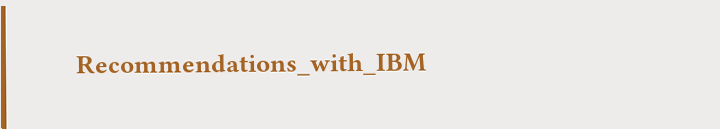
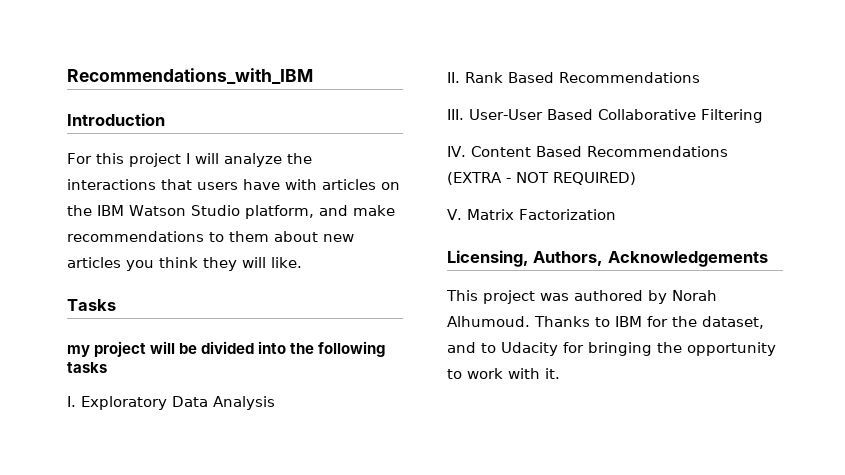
+ Introduction
+ For this project I will analyze the interactions that users have with articles on the IBM Watson Studio platform, and make recommendations to them about new articles you think they will like.
+ Tasks
+ my project will be divided into the following tasks
+ I. Exploratory Data Analysis
+ II. Rank Based Recommendations
+ III. User-User Based Collaborative Filtering
+ IV. Content Based Recommendations (EXTRA - NOT REQUIRED)
+ V. Matrix Factorization
+ Licensing, Authors, Acknowledgements
+ This project was authored by Norah Alhumoud. Thanks to IBM for the dataset, and to Udacity for bringing the opportunity to work with it.

